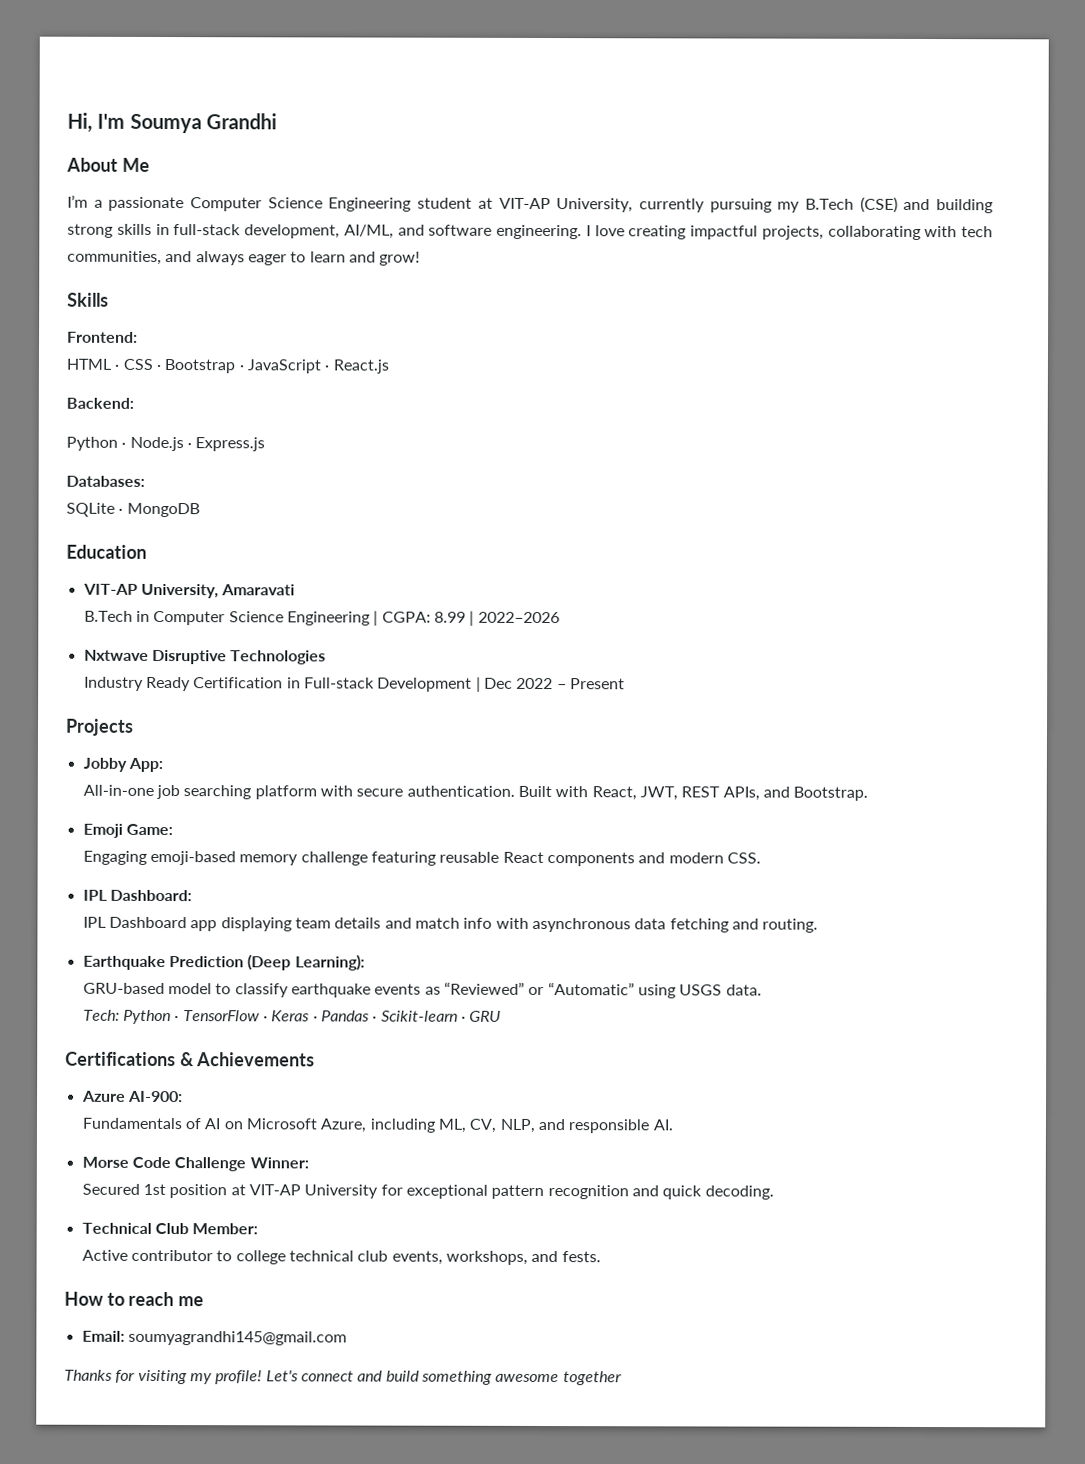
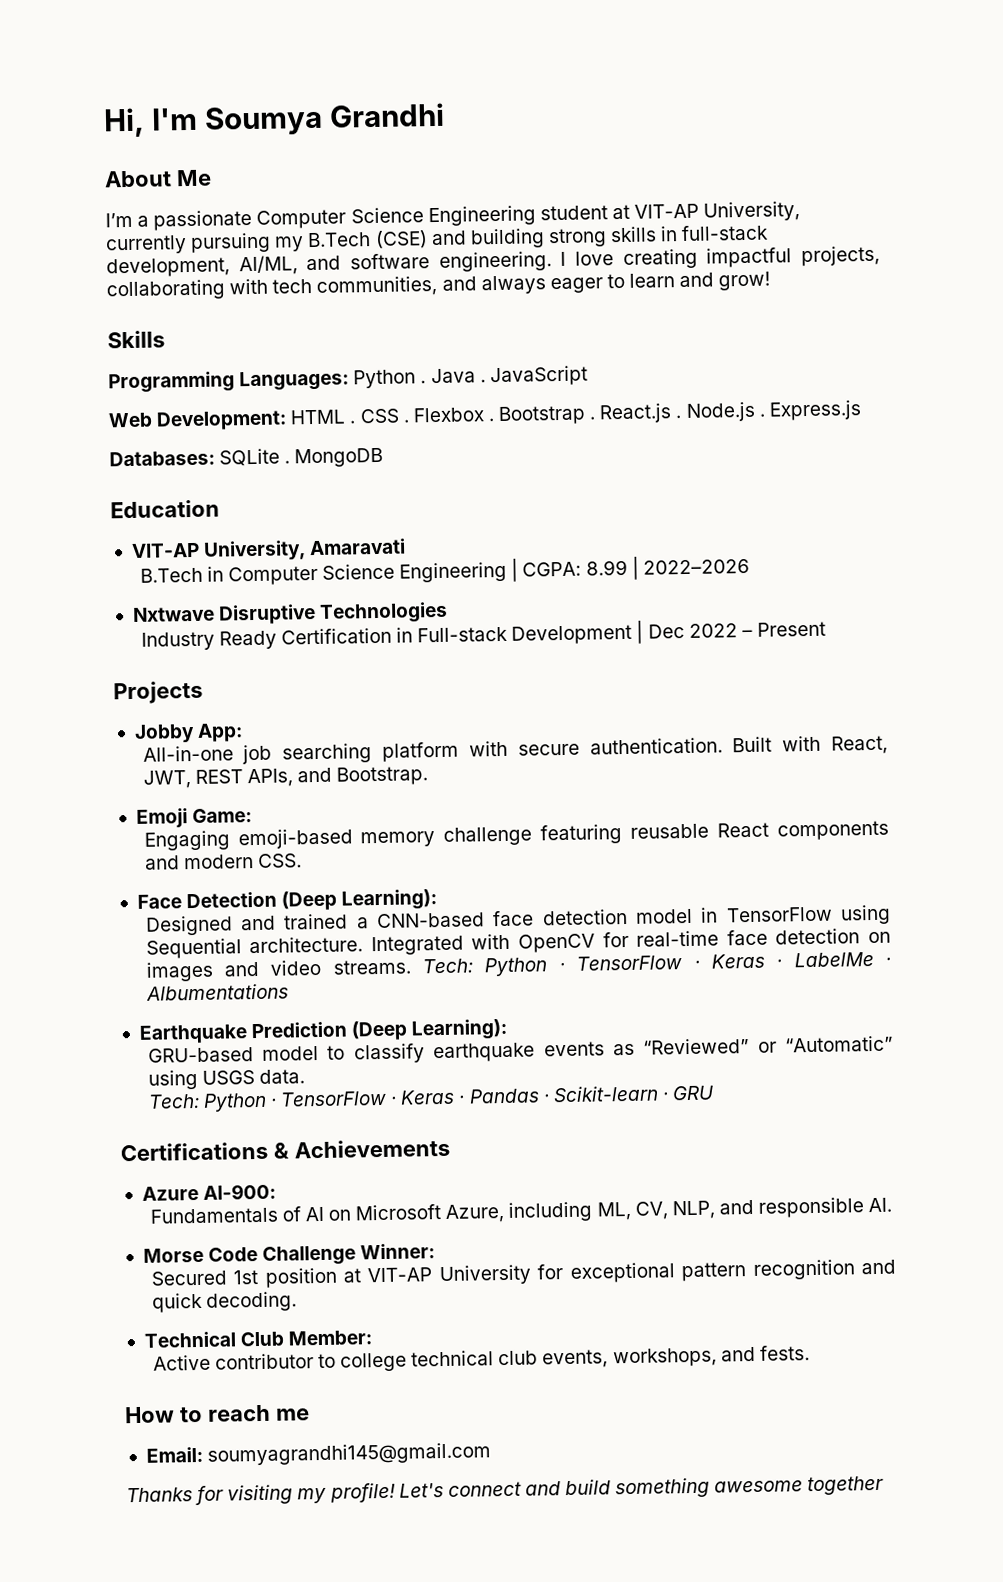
- Frontend:
- HTML · CSS · Bootstrap · JavaScript · React.js
- Backend:
- Python · Node.js · Express.js
+ Programming Languages: Python . Java . JavaScript
+ Web Development: HTML . CSS . Flexbox . Bootstrap . React.js . Node.js . Express.js
- Databases:
- SQLite · MongoDB
+ Databases: SQLite . MongoDB
- IPL Dashboard:
- IPL Dashboard app displaying team details and match info with asynchronous data fetching and routing.
+ Face Detection (Deep Learning):
+ Designed and trained a CNN-based face detection model in TensorFlow using Sequential architecture. Integrated with OpenCV for real-time face detection on images and video streams. Tech: Python · TensorFlow · Keras · LabelMe · Albumentations

